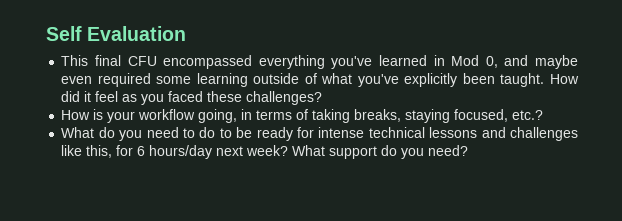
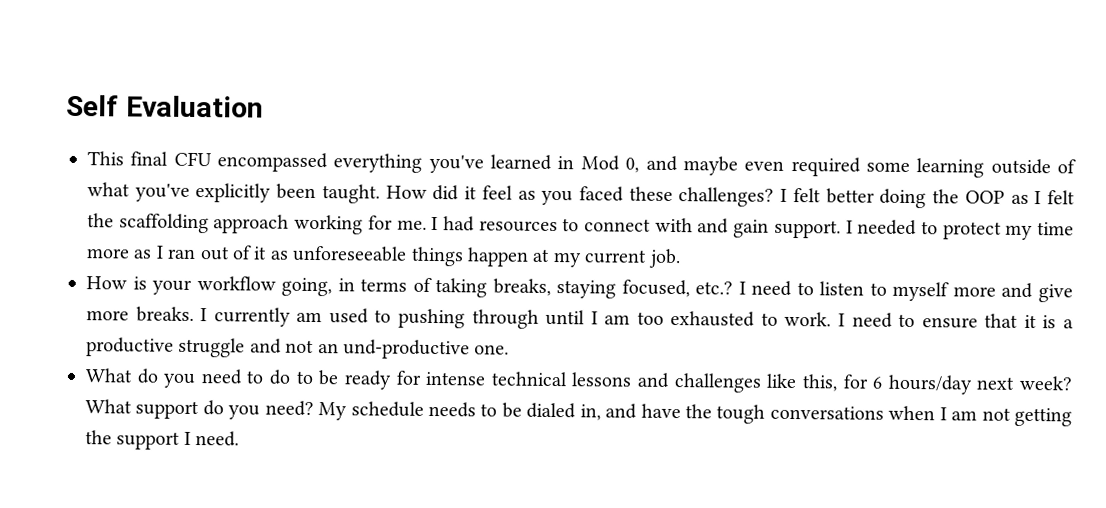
+ I felt better doing the OOP as I felt the scaffolding approach working for me. I had resources to connect with and gain support. I needed to protect my time more as I ran out of it as unforeseeable things happen at my current job.
+ I need to listen to myself more and give more breaks. I currently am used to pushing through until I am too exhausted to work. I need to ensure that it is a productive struggle and not an und-productive one.
+ My schedule needs to be dialed in, and have the tough conversations when I am not getting the support I need.

